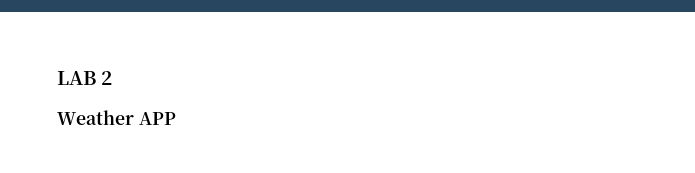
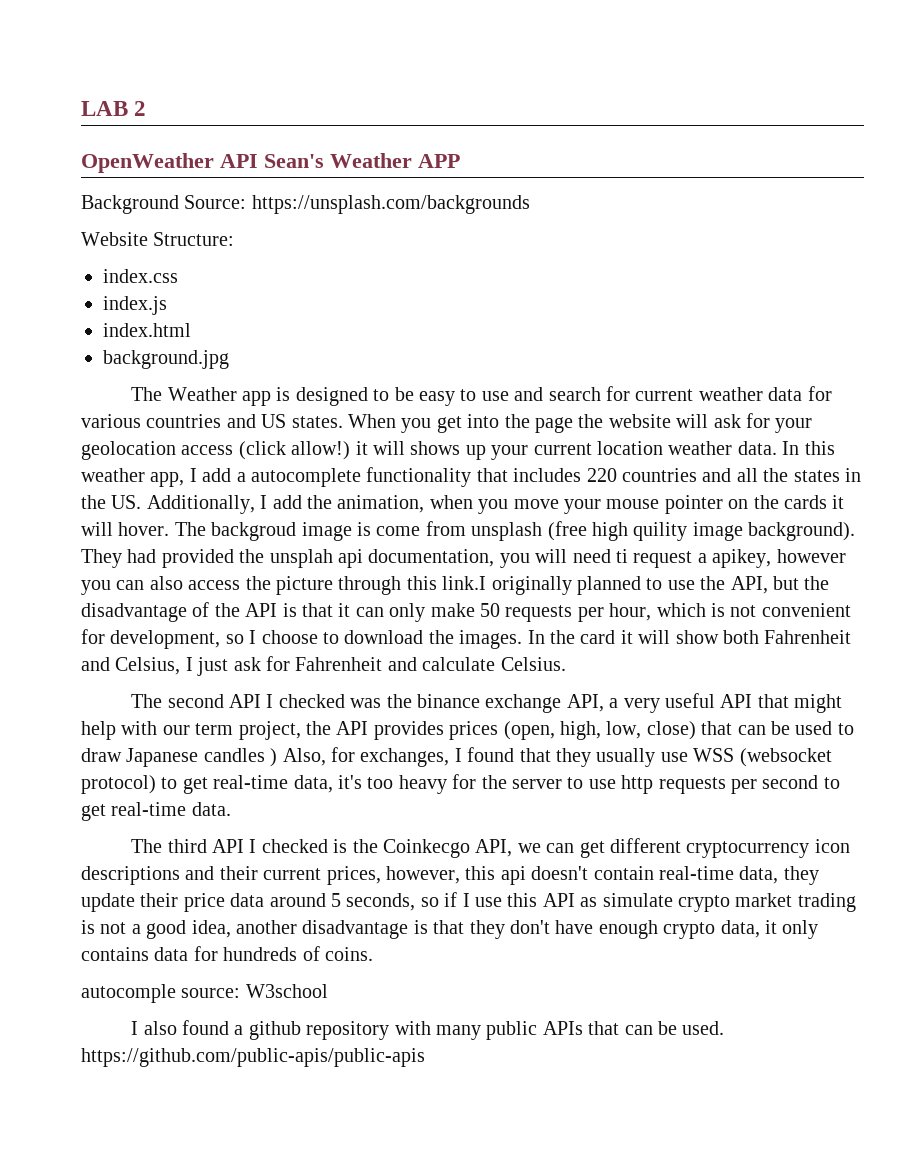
- Weather APP
+ OpenWeather API Sean's Weather APP
+ Background Source: https://unsplash.com/backgrounds
+ Website Structure:
+ index.css
+ index.js
+ index.html
+ background.jpg
+ The Weather app is designed to be easy to use and search for current weather data for various countries and US states. When you get into the page the website will ask for your geolocation access (click allow!) it will shows up your current location weather data. In this weather app, I add a autocomplete functionality that includes 220 countries and all the states in the US. Additionally, I add the animation, when you move your mouse pointer on the cards it will hover. The backgroud image is come from unsplash (free high quility image background). They had provided the unsplah api documentation, you will need ti request a apikey, however you can also access the picture through this link.I originally planned to use the API, but the disadvantage of the API is that it can only make 50 requests per hour, which is not convenient for development, so I choose to download the images. In the card it will show both Fahrenheit and Celsius, I just ask for Fahrenheit and calculate Celsius.
+ The second API I checked was the binance exchange API, a very useful API that might help with our term project, the API provides prices (open, high, low, close) that can be used to draw Japanese candles ) Also, for exchanges, I found that they usually use WSS (websocket protocol) to get real-time data, it's too heavy for the server to use http requests per second to get real-time data.
+ The third API I checked is the Coinkecgo API, we can get different cryptocurrency icon descriptions and their current prices, however, this api doesn't contain real-time data, they update their price data around 5 seconds, so if I use this API as simulate crypto market trading is not a good idea, another disadvantage is that they don't have enough crypto data, it only contains data for hundreds of coins.
+ autocomple source: W3school
+ I also found a github repository with many public APIs that can be used. https://github.com/public-apis/public-apis

